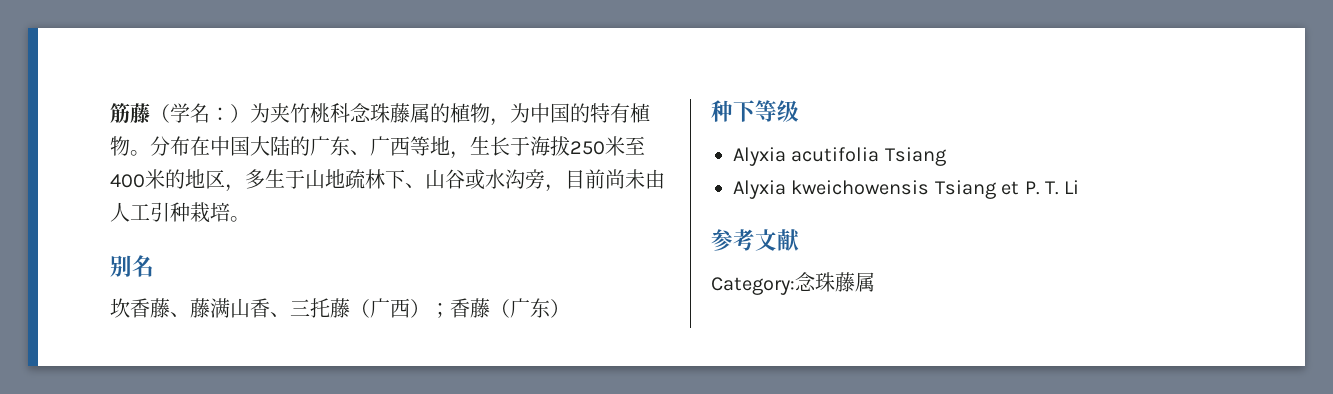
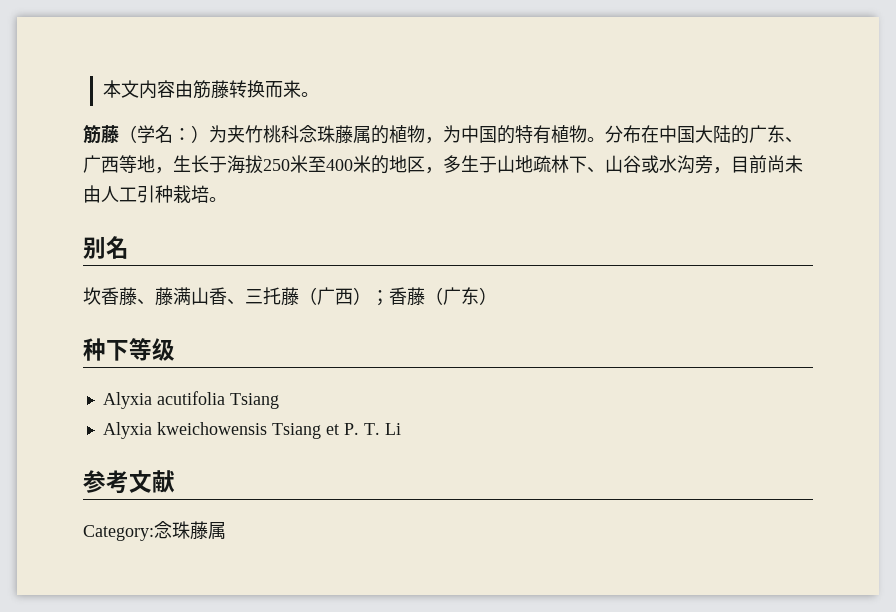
+ 本文内容由筋藤转换而来。

